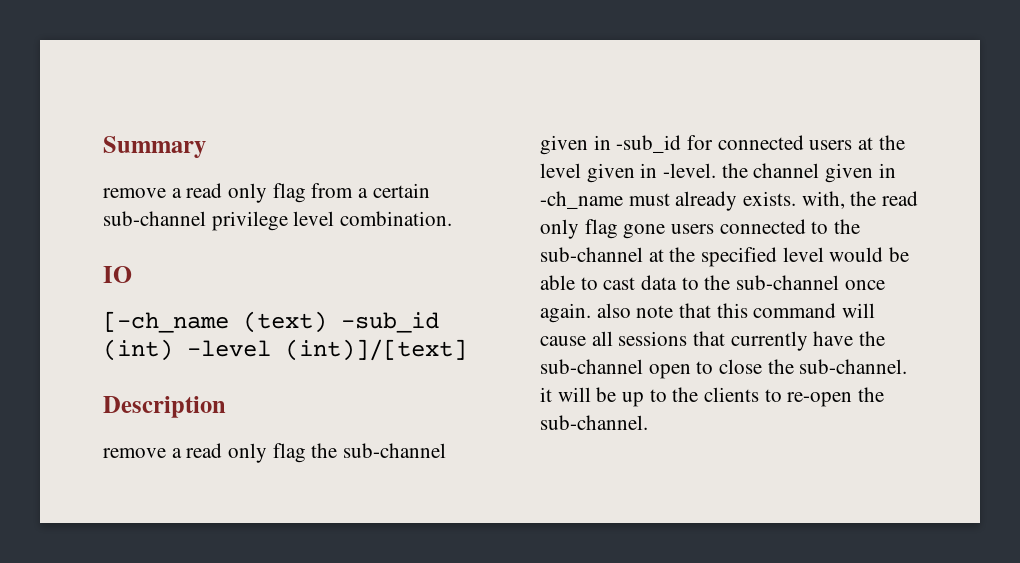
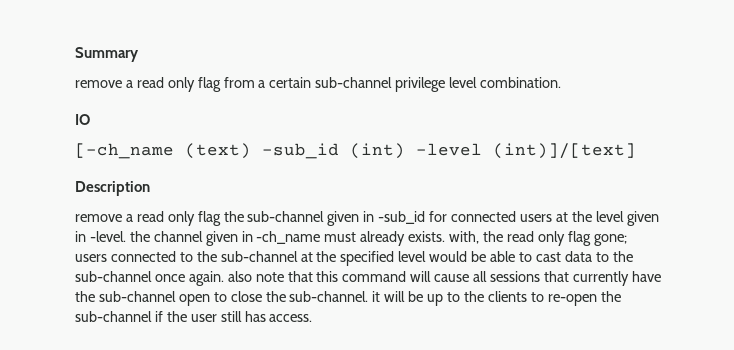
- remove a read only flag the sub-channel given in -sub_id for connected users at the level given in -level. the channel given in -ch_name must already exists. with, the read only flag gone users connected to the sub-channel at the specified level would be able to cast data to the sub-channel once again. also note that this command will cause all sessions that currently have the sub-channel open to close the sub-channel. it will be up to the clients to re-open the sub-channel.
+ remove a read only flag the sub-channel given in -sub_id for connected users at the level given in -level. the channel given in -ch_name must already exists. with, the read only flag gone; users connected to the sub-channel at the specified level would be able to cast data to the sub-channel once again. also note that this command will cause all sessions that currently have the sub-channel open to close the sub-channel. it will be up to the clients to re-open the sub-channel if the user still has access.

